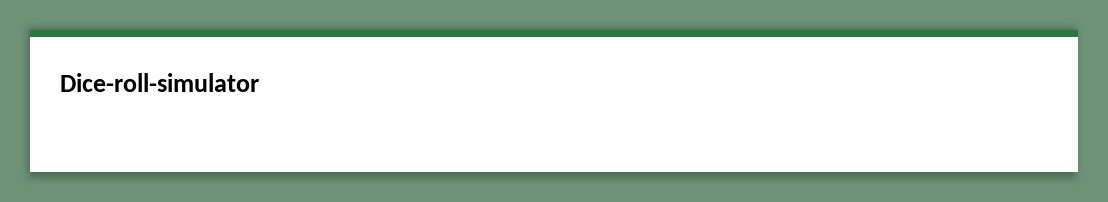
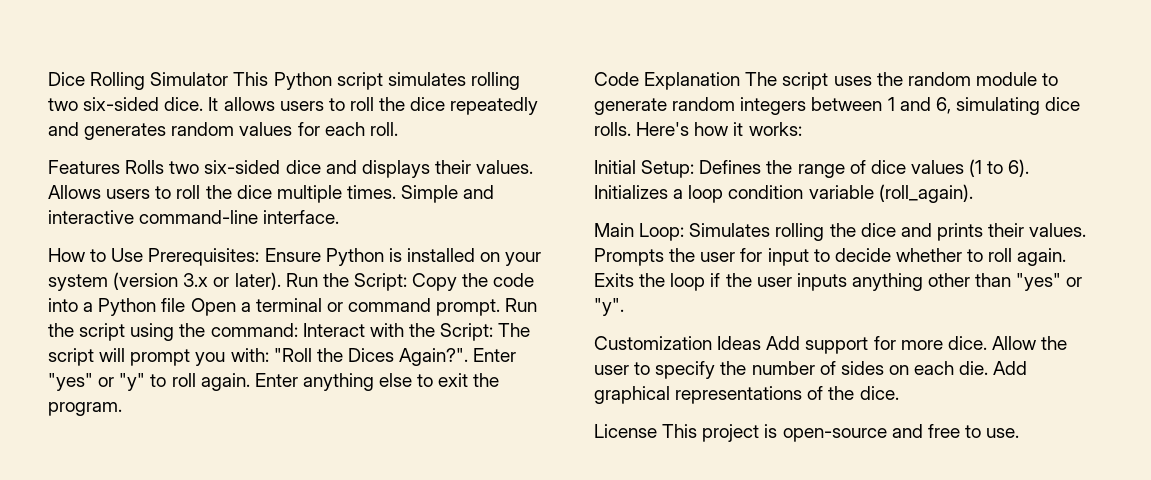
- Dice-roll-simulator
+ Dice Rolling Simulator This Python script simulates rolling two six-sided dice. It allows users to roll the dice repeatedly and generates random values for each roll.
+ Features Rolls two six-sided dice and displays their values. Allows users to roll the dice multiple times. Simple and interactive command-line interface.
+ How to Use Prerequisites: Ensure Python is installed on your system (version 3.x or later). Run the Script: Copy the code into a Python file Open a terminal or command prompt. Run the script using the command: Interact with the Script: The script will prompt you with: "Roll the Dices Again?". Enter "yes" or "y" to roll again. Enter anything else to exit the program.
+ Code Explanation The script uses the random module to generate random integers between 1 and 6, simulating dice rolls. Here's how it works:
+ Initial Setup: Defines the range of dice values (1 to 6). Initializes a loop condition variable (roll_again).
+ Main Loop: Simulates rolling the dice and prints their values. Prompts the user for input to decide whether to roll again. Exits the loop if the user inputs anything other than "yes" or "y".
+ Customization Ideas Add support for more dice. Allow the user to specify the number of sides on each die. Add graphical representations of the dice.
+ License This project is open-source and free to use.

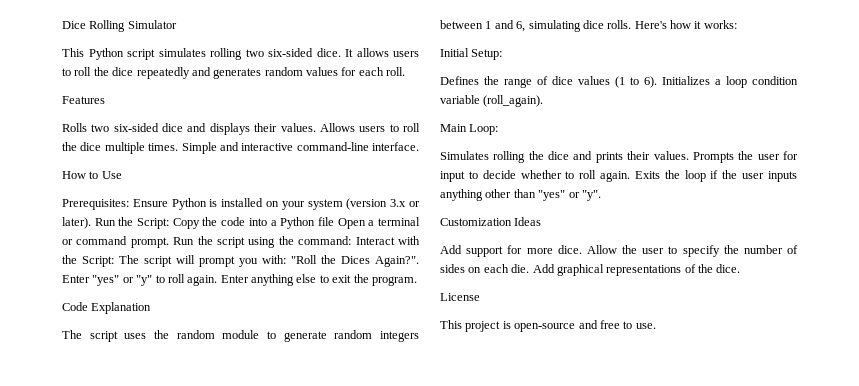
- Dice Rolling Simulator This Python script simulates rolling two six-sided dice.
+ Dice Rolling Simulator
+ This Python script simulates rolling two six-sided dice.
- Features Rolls two six-sided dice and displays their values.
+ Features
+ Rolls two six-sided dice and displays their values.
- How to Use Prerequisites: Ensure Python is installed on your system (version 3.x or later).
+ How to Use
+ Prerequisites: Ensure Python is installed on your system (version 3.x or later).
- Code Explanation The script uses the random module to generate random integers between 1 and 6, simulating dice rolls.
+ Code Explanation
+ The script uses the random module to generate random integers between 1 and 6, simulating dice rolls.
- Initial Setup: Defines the range of dice values (1 to 6).
+ Initial Setup:
+ Defines the range of dice values (1 to 6).
- Main Loop: Simulates rolling the dice and prints their values.
+ Main Loop:
+ Simulates rolling the dice and prints their values.
- Customization Ideas Add support for more dice.
+ Customization Ideas
+ Add support for more dice.
- License This project is open-source and free to use.
+ License
+ This project is open-source and free to use.

